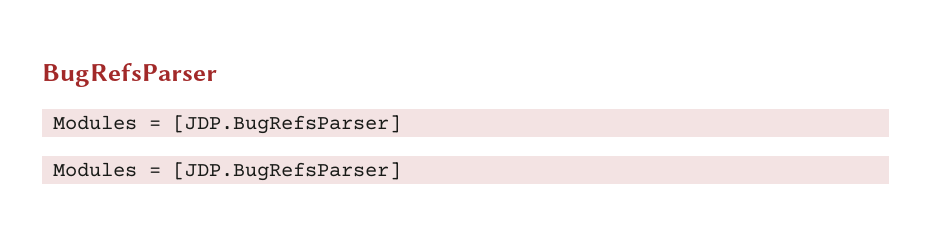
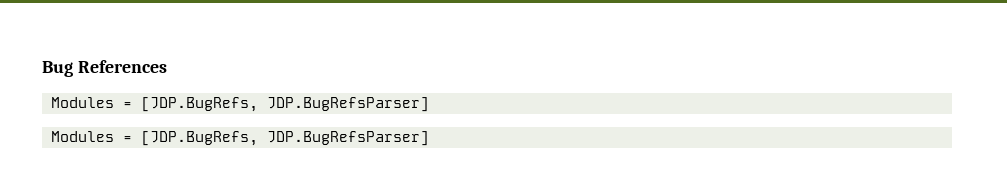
- BugRefsParser
- Modules = [JDP.BugRefsParser]
- Modules = [JDP.BugRefsParser]
+ Bug References
+ Modules = [JDP.BugRefs, JDP.BugRefsParser]
+ Modules = [JDP.BugRefs, JDP.BugRefsParser]

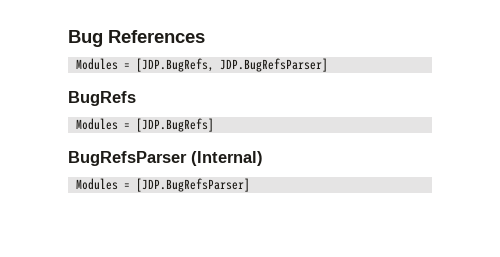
  Bug References
  Modules = [JDP.BugRefs, JDP.BugRefsParser]
- Modules = [JDP.BugRefs, JDP.BugRefsParser]
+ BugRefs
+ Modules = [JDP.BugRefs]
+ BugRefsParser (Internal)
+ Modules = [JDP.BugRefsParser]

